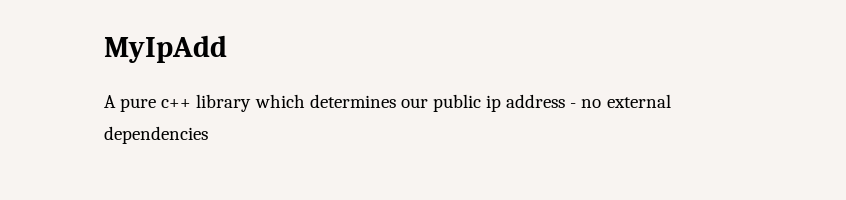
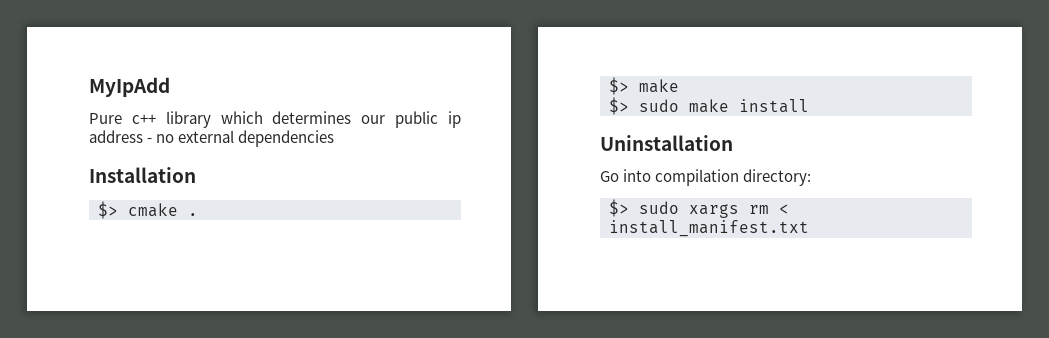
- A pure c++ library which determines our public ip address - no external dependencies
+ Pure c++ library which determines our public ip address - no external dependencies
+ Installation
+ $> cmake .
+ $> make
+ $> sudo make install
+ Uninstallation
+ Go into compilation directory:
+ $> sudo xargs rm < install_manifest.txt

